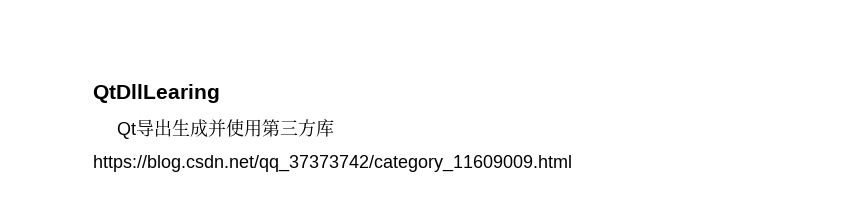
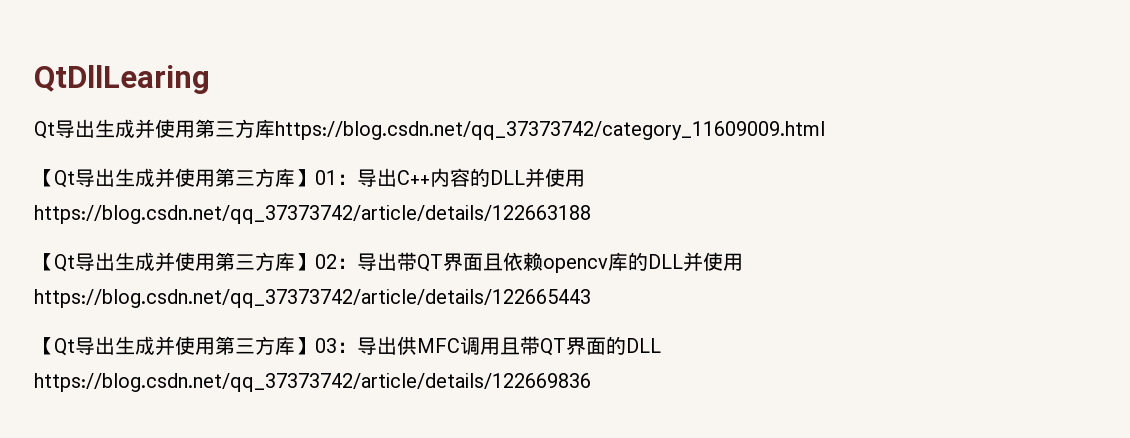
+ 【Qt导出生成并使用第三方库】01：导出C++内容的DLL并使用https://blog.csdn.net/qq_37373742/article/details/122663188
+ 【Qt导出生成并使用第三方库】02：导出带QT界面且依赖opencv库的DLL并使用https://blog.csdn.net/qq_37373742/article/details/122665443
+ 【Qt导出生成并使用第三方库】03：导出供MFC调用且带QT界面的DLL https://blog.csdn.net/qq_37373742/article/details/122669836

